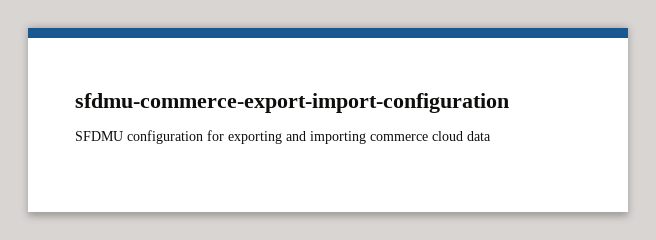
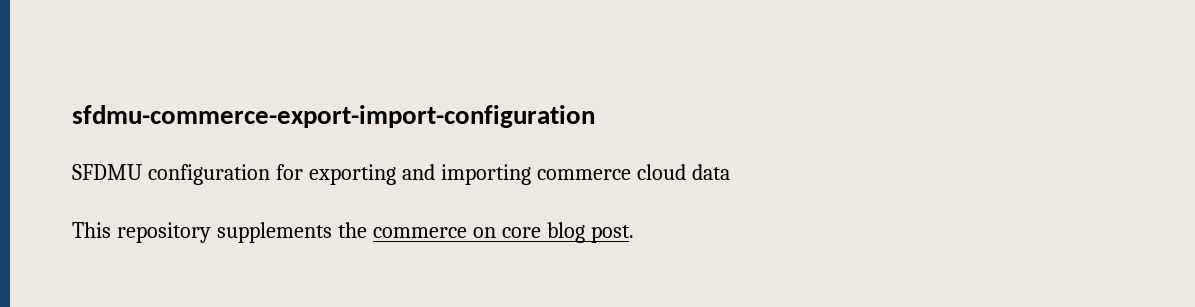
+ This repository supplements the commerce on core blog post.

